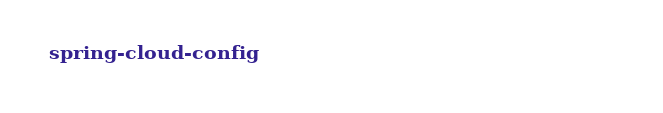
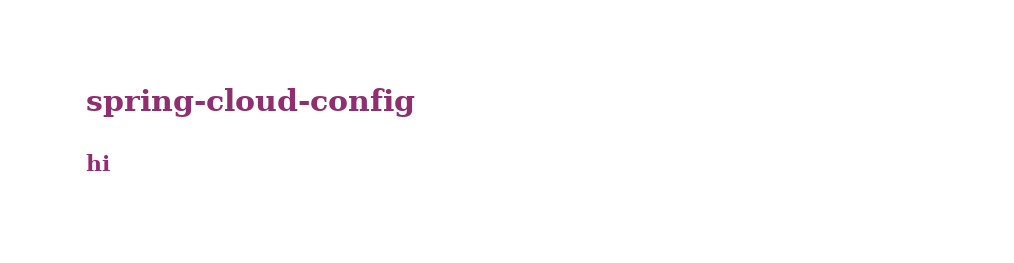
+ hi

